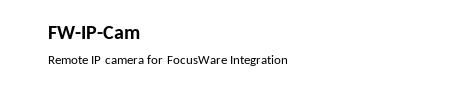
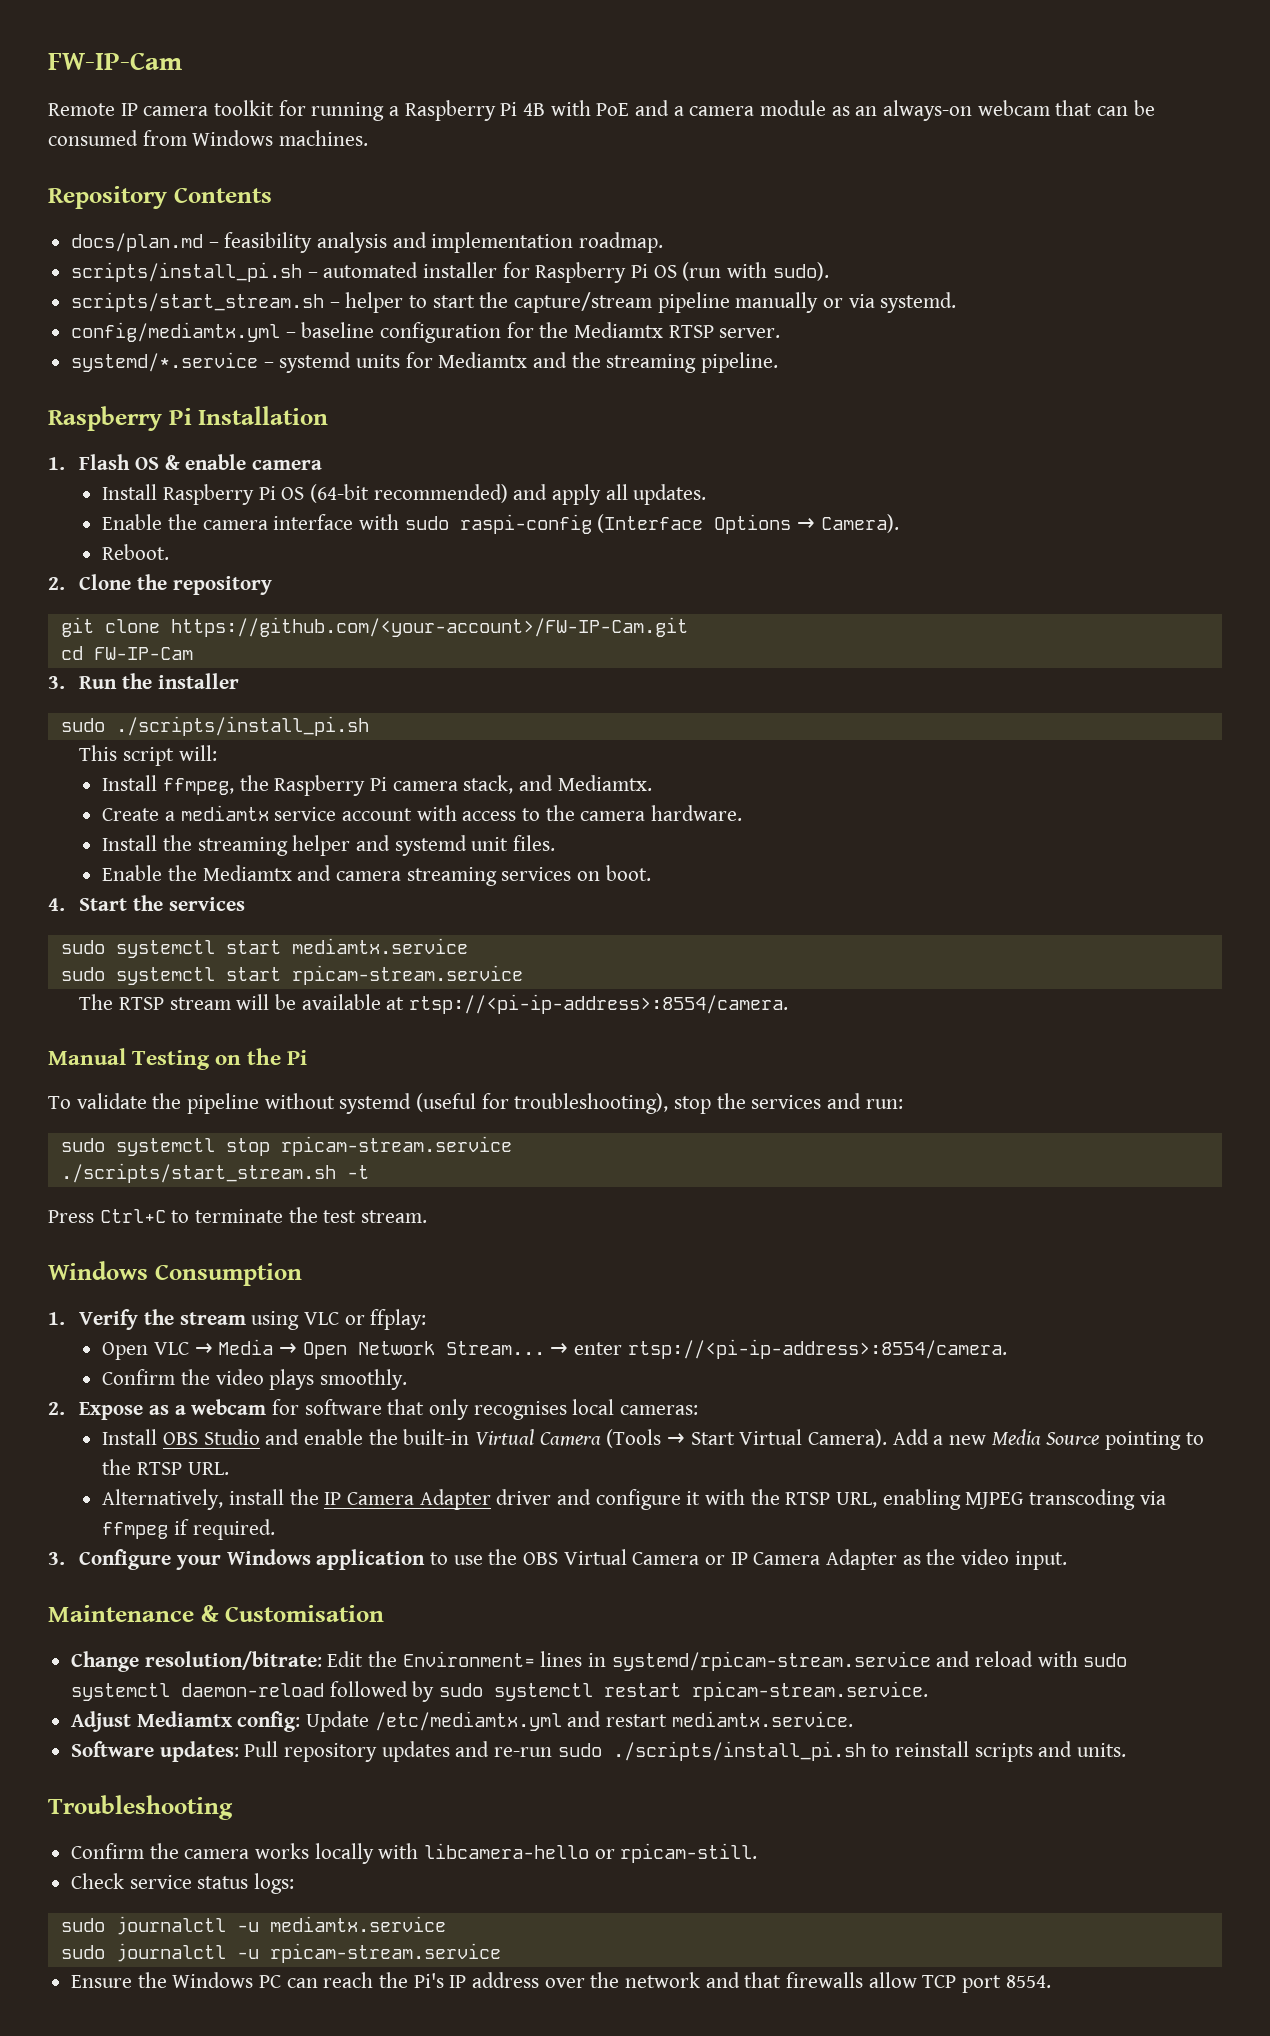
- Remote IP camera for FocusWare Integration
+ Remote IP camera toolkit for running a Raspberry Pi 4B with PoE and a camera module as an always-on webcam that can be consumed from Windows machines.
+ Repository Contents
+ docs/plan.md – feasibility analysis and implementation roadmap.
+ scripts/install_pi.sh – automated installer for Raspberry Pi OS (run with sudo).
+ scripts/start_stream.sh – helper to start the capture/stream pipeline manually or via systemd.
+ config/mediamtx.yml – baseline configuration for the Mediamtx RTSP server.
+ systemd/*.service – systemd units for Mediamtx and the streaming pipeline.
+ Raspberry Pi Installation
+ 1. Flash OS & enable camera
+ Install Raspberry Pi OS (64-bit recommended) and apply all updates.
+ Enable the camera interface with sudo raspi-config (Interface Options → Camera).
+ Reboot.
+ 2. Clone the repository
+ git clone https://github.com/<your-account>/FW-IP-Cam.git
+ cd FW-IP-Cam
+ 3. Run the installer
+ sudo ./scripts/install_pi.sh
+ This script will:
+ Install ffmpeg, the Raspberry Pi camera stack, and Mediamtx.
+ Create a mediamtx service account with access to the camera hardware.
+ Install the streaming helper and systemd unit files.
+ Enable the Mediamtx and camera streaming services on boot.
+ 4. Start the services
+ sudo systemctl start mediamtx.service
+ sudo systemctl start rpicam-stream.service
+ The RTSP stream will be available at rtsp://<pi-ip-address>:8554/camera.
+ Manual Testing on the Pi
+ To validate the pipeline without systemd (useful for troubleshooting), stop the services and run:
+ sudo systemctl stop rpicam-stream.service
+ ./scripts/start_stream.sh -t
+ Press Ctrl+C to terminate the test stream.
+ Windows Consumption
+ 1. Verify the stream using VLC or ffplay:
+ Open VLC → Media → Open Network Stream... → enter rtsp://<pi-ip-address>:8554/camera.
+ Confirm the video plays smoothly.
+ 2. Expose as a webcam for software that only recognises local cameras:
+ Install OBS Studio and enable the built-in Virtual Camera (Tools → Start Virtual Camera). Add a new Media Source pointing to the RTSP URL.
+ Alternatively, install the IP Camera Adapter driver and configure it with the RTSP URL, enabling MJPEG transcoding via ffmpeg if required.
+ 3. Configure your Windows application to use the OBS Virtual Camera or IP Camera Adapter as the video input.
+ Maintenance & Customisation
+ Change resolution/bitrate: Edit the Environment= lines in systemd/rpicam-stream.service and reload with sudo systemctl daemon-reload followed by sudo systemctl restart rpicam-stream.service.
+ Adjust Mediamtx config: Update /etc/mediamtx.yml and restart mediamtx.service.
+ Software updates: Pull repository updates and re-run sudo ./scripts/install_pi.sh to reinstall scripts and units.
+ Troubleshooting
+ Confirm the camera works locally with libcamera-hello or rpicam-still.
+ Check service status logs:
+ sudo journalctl -u mediamtx.service
+ sudo journalctl -u rpicam-stream.service
+ Ensure the Windows PC can reach the Pi's IP address over the network and that firewalls allow TCP port 8554.

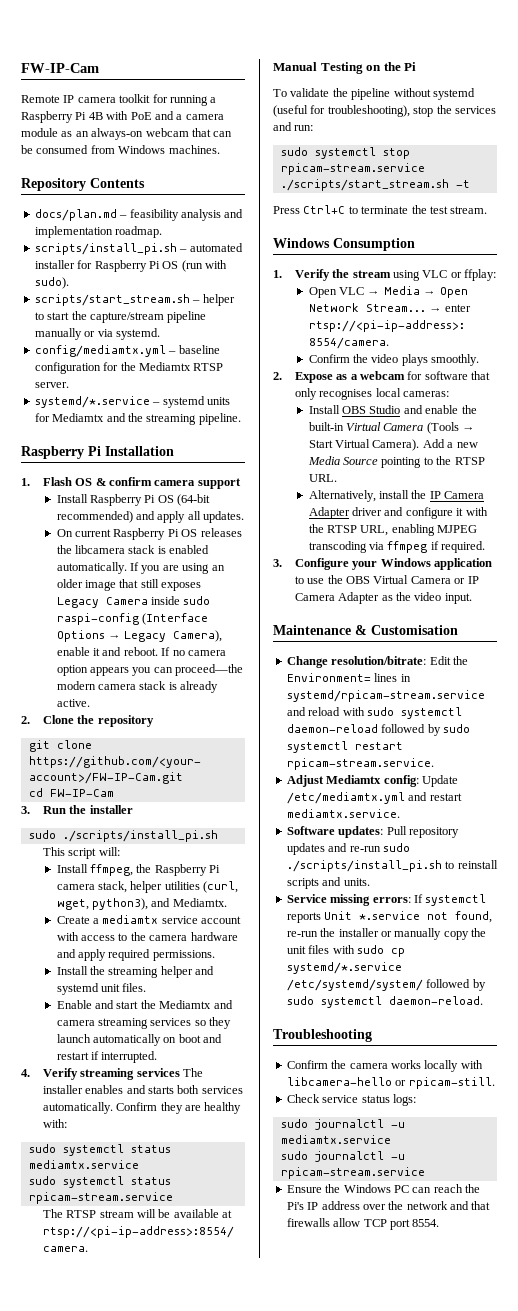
- 1. Flash OS & enable camera
+ 1. Flash OS & confirm camera support
- Enable the camera interface with sudo raspi-config (Interface Options → Camera).
- Reboot.
+ On current Raspberry Pi OS releases the libcamera stack is enabled automatically. If you are using an older image that still exposes Legacy Camera inside sudo raspi-config (Interface Options → Legacy Camera), enable it and reboot. If no camera option appears you can proceed—the modern camera stack is already active.
- Install ffmpeg, the Raspberry Pi camera stack, and Mediamtx.
+ Install ffmpeg, the Raspberry Pi camera stack, helper utilities (curl, wget, python3), and Mediamtx.
- Create a mediamtx service account with access to the camera hardware.
+ Create a mediamtx service account with access to the camera hardware and apply required permissions.
- Enable the Mediamtx and camera streaming services on boot.
+ Enable and start the Mediamtx and camera streaming services so they launch automatically on boot and restart if interrupted.
- 4. Start the services
- sudo systemctl start mediamtx.service
+ 4. Verify streaming services The installer enables and starts both services automatically. Confirm they are healthy with:
+ sudo systemctl status mediamtx.service
- sudo systemctl start rpicam-stream.service
+ sudo systemctl status rpicam-stream.service
+ Service missing errors: If systemctl reports Unit *.service not found, re-run the installer or manually copy the unit files with sudo cp systemd/*.service /etc/systemd/system/ followed by sudo systemctl daemon-reload.

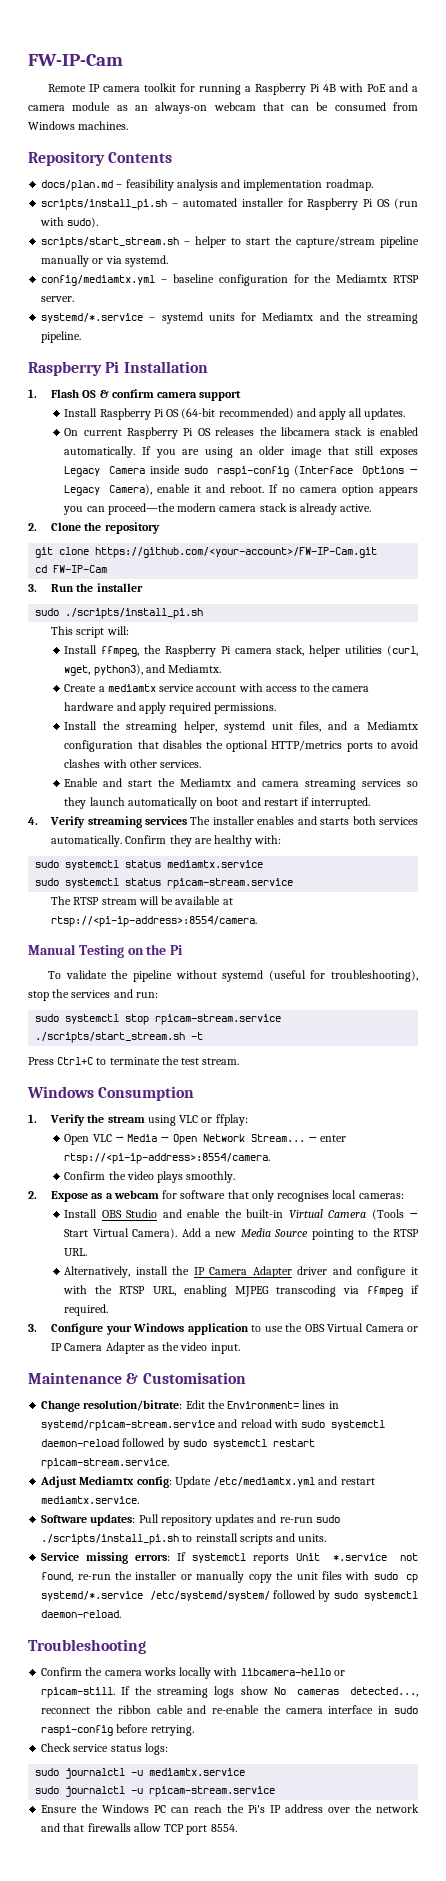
- Install the streaming helper and systemd unit files.
+ Install the streaming helper, systemd unit files, and a Mediamtx configuration that disables the optional HTTP/metrics ports to avoid clashes with other services.
+ If the streaming logs show No cameras detected..., reconnect the ribbon cable and re-enable the camera interface in sudo raspi-config before retrying.

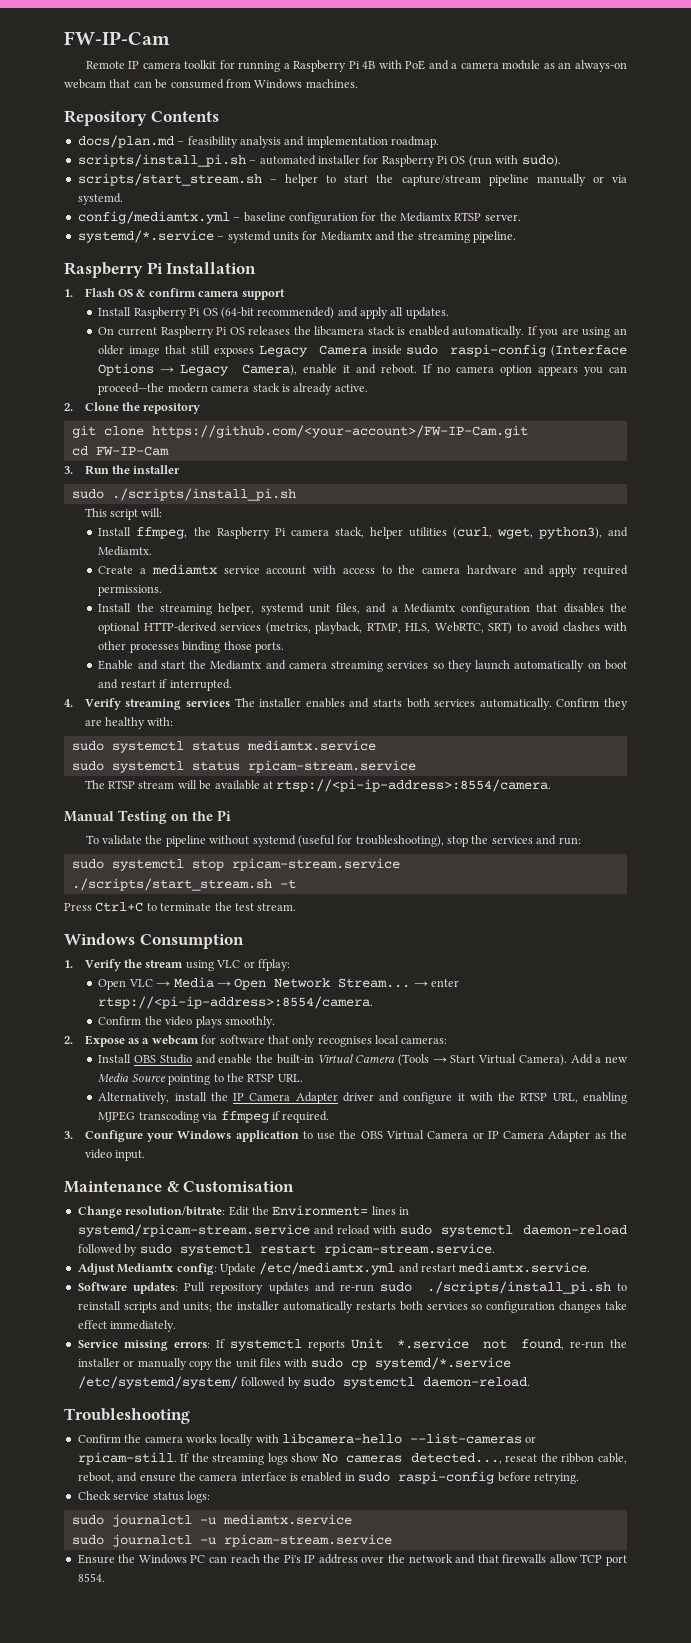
- Install the streaming helper, systemd unit files, and a Mediamtx configuration that disables the optional HTTP/metrics ports to avoid clashes with other services.
+ Install the streaming helper, systemd unit files, and a Mediamtx configuration that disables the optional HTTP-derived services (metrics, playback, RTMP, HLS, WebRTC, SRT) to avoid clashes with other processes binding those ports.
- Software updates: Pull repository updates and re-run sudo ./scripts/install_pi.sh to reinstall scripts and units.
+ Software updates: Pull repository updates and re-run sudo ./scripts/install_pi.sh to reinstall scripts and units; the installer automatically restarts both services so configuration changes take effect immediately.
- Confirm the camera works locally with libcamera-hello or rpicam-still.
+ Confirm the camera works locally with libcamera-hello --list-cameras or rpicam-still.
- If the streaming logs show No cameras detected..., reconnect the ribbon cable and re-enable the camera interface in sudo raspi-config before retrying.
+ If the streaming logs show No cameras detected..., reseat the ribbon cable, reboot, and ensure the camera interface is enabled in sudo raspi-config before retrying.

